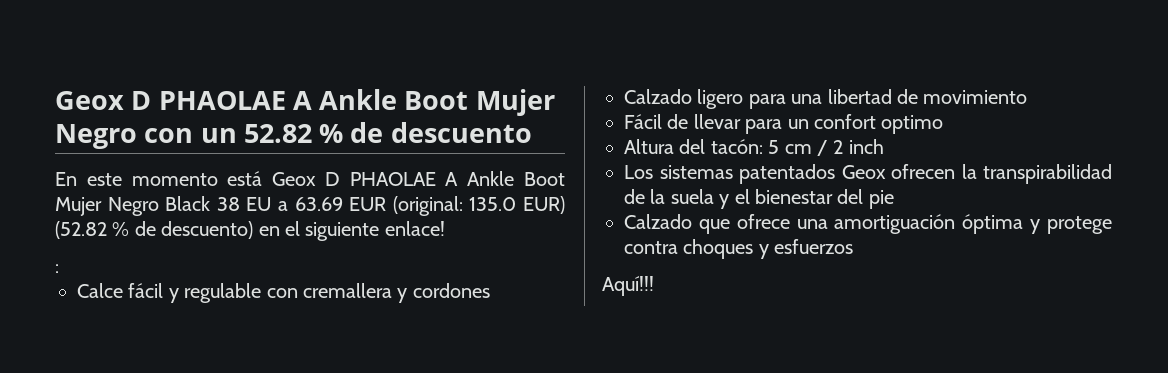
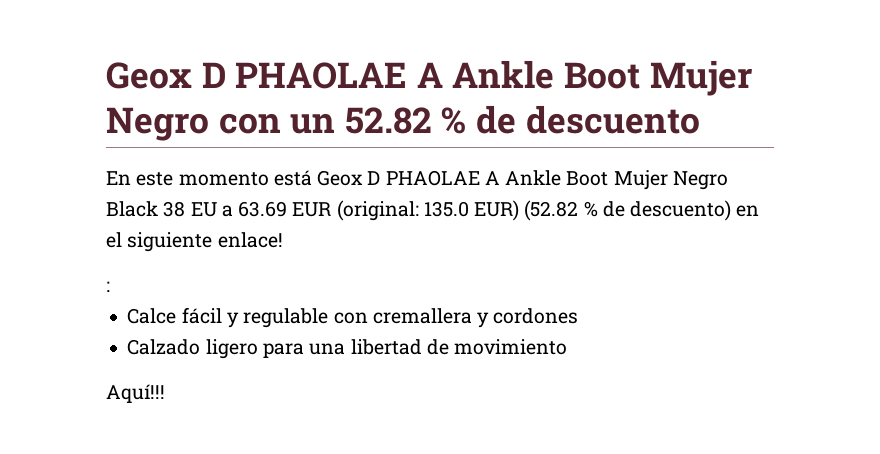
- Fácil de llevar para un confort optimo
- Altura del tacón: 5 cm / 2 inch
- Los sistemas patentados Geox ofrecen la transpirabilidad de la suela y el bienestar del pie
- Calzado que ofrece una amortiguación óptima y protege contra choques y esfuerzos

